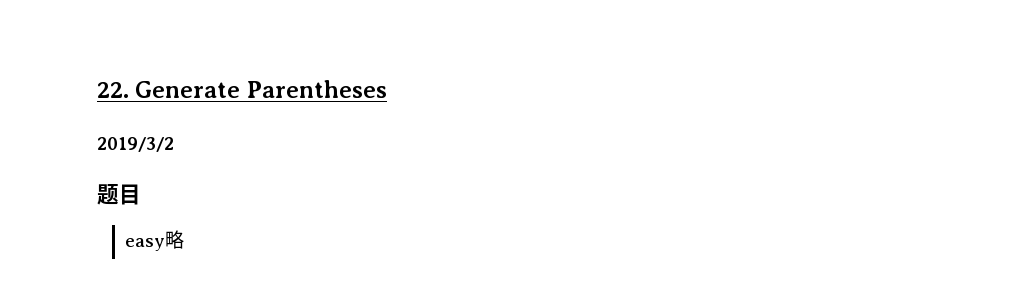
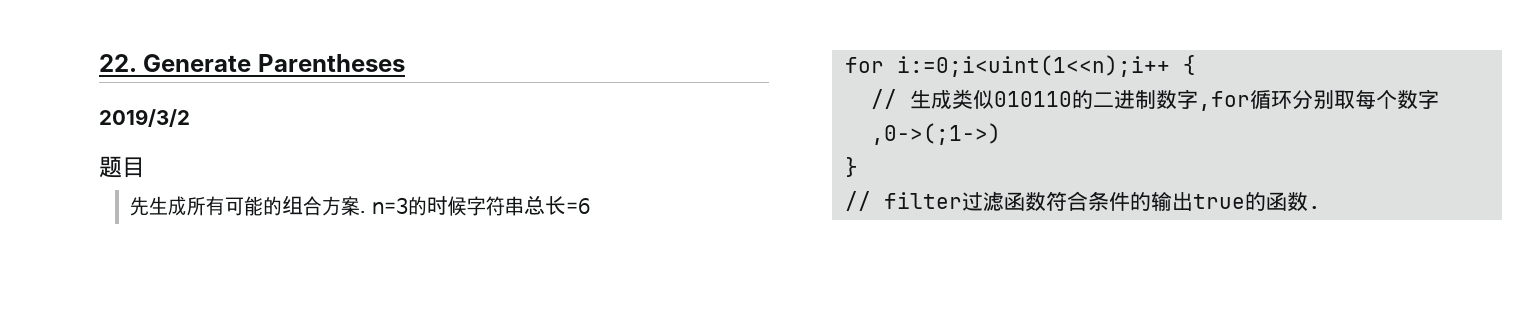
- easy略
+ 先生成所有可能的组合方案. n=3的时候字符串总长=6
+ for i:=0;i<uint(1<<n);i++ {
+ // 生成类似010110的二进制数字,for循环分别取每个数字,0->(;1->)
+ }
+ // filter过滤函数符合条件的输出true的函数.

